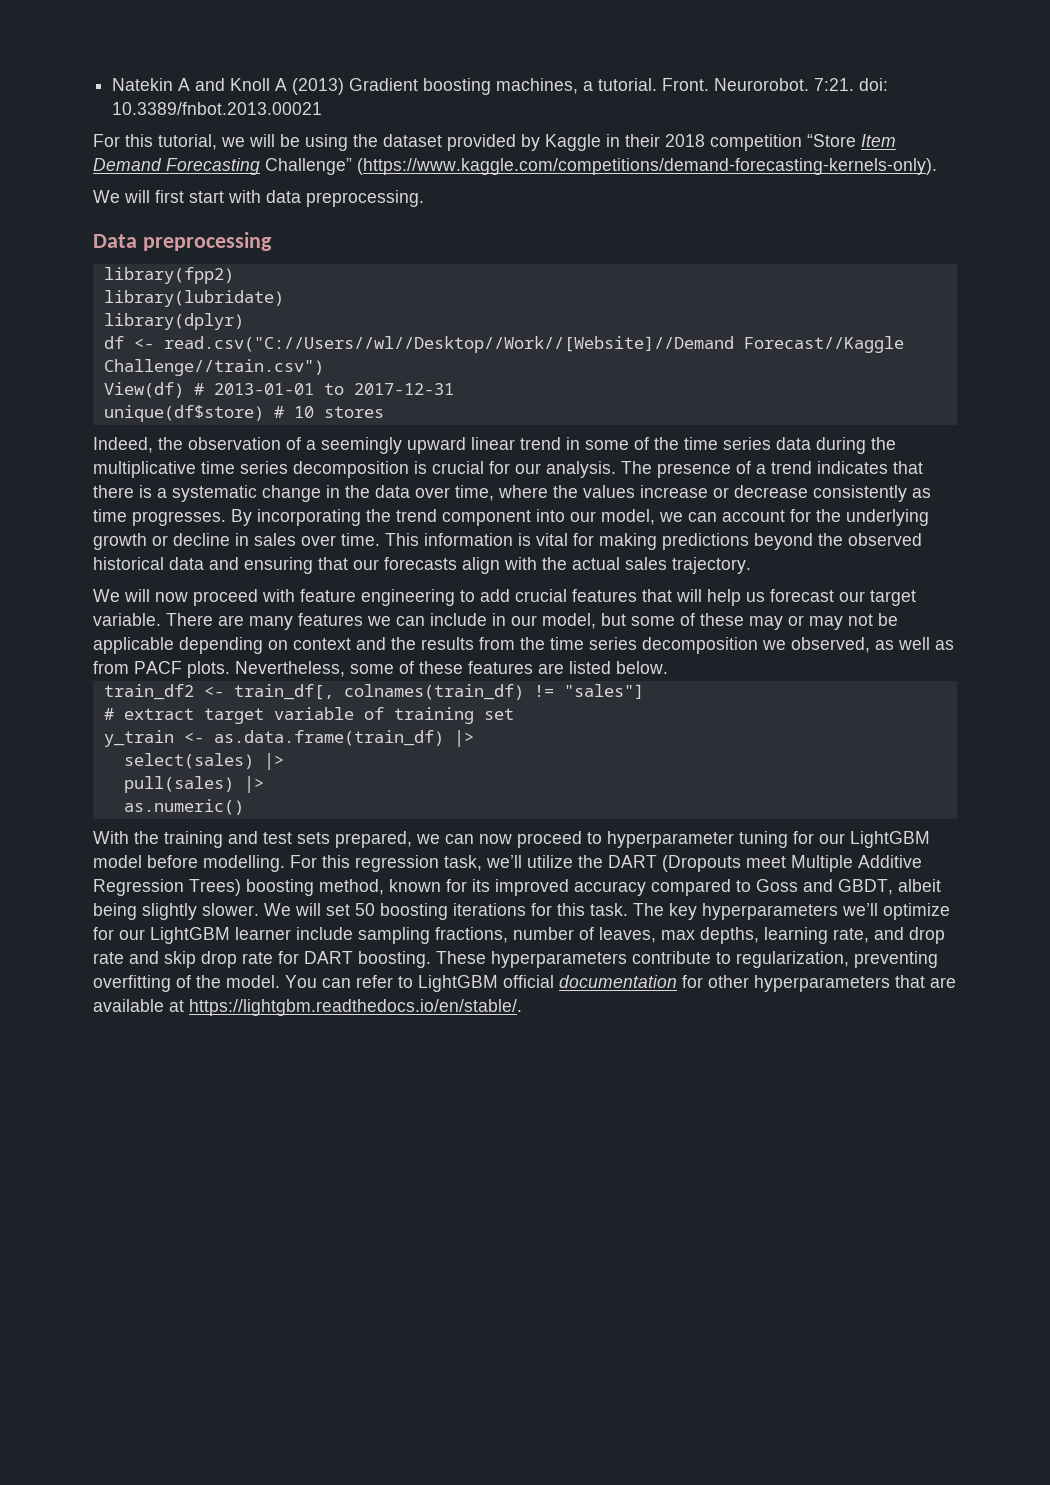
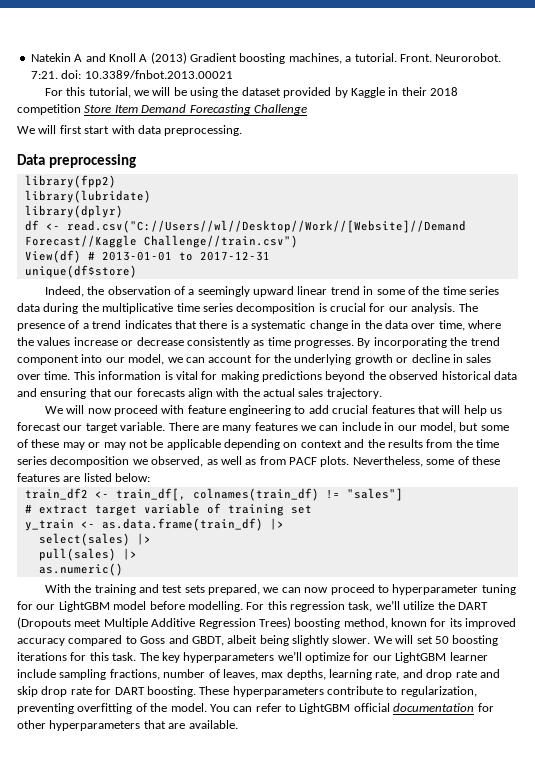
- For this tutorial, we will be using the dataset provided by Kaggle in their 2018 competition “Store Item Demand Forecasting Challenge” (https://www.kaggle.com/competitions/demand-forecasting-kernels-only).
+ For this tutorial, we will be using the dataset provided by Kaggle in their 2018 competition Store Item Demand Forecasting Challenge
- unique(df$store) # 10 stores
+ unique(df$store)
- Nevertheless, some of these features are listed below.
+ Nevertheless, some of these features are listed below:
- You can refer to LightGBM official documentation for other hyperparameters that are available at https://lightgbm.readthedocs.io/en/stable/.
+ You can refer to LightGBM official documentation for other hyperparameters that are available.

